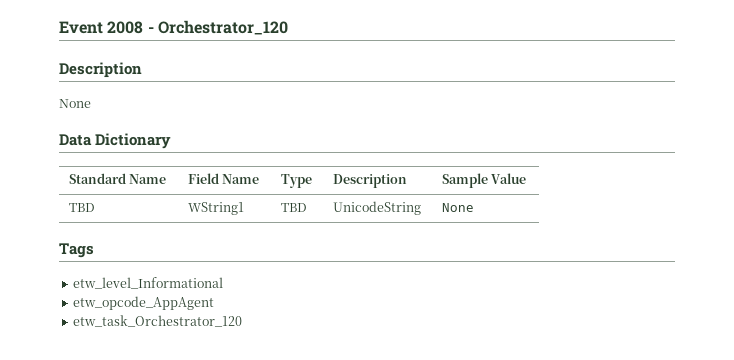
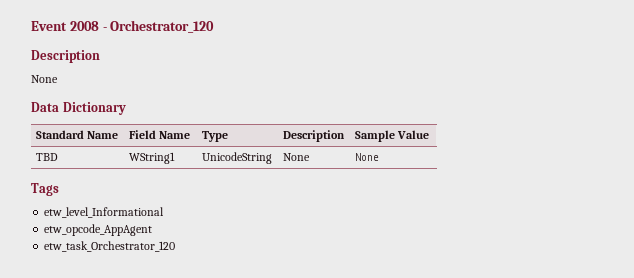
- TBD | WString1 | TBD | UnicodeString | None
+ TBD | WString1 | UnicodeString | None | None

